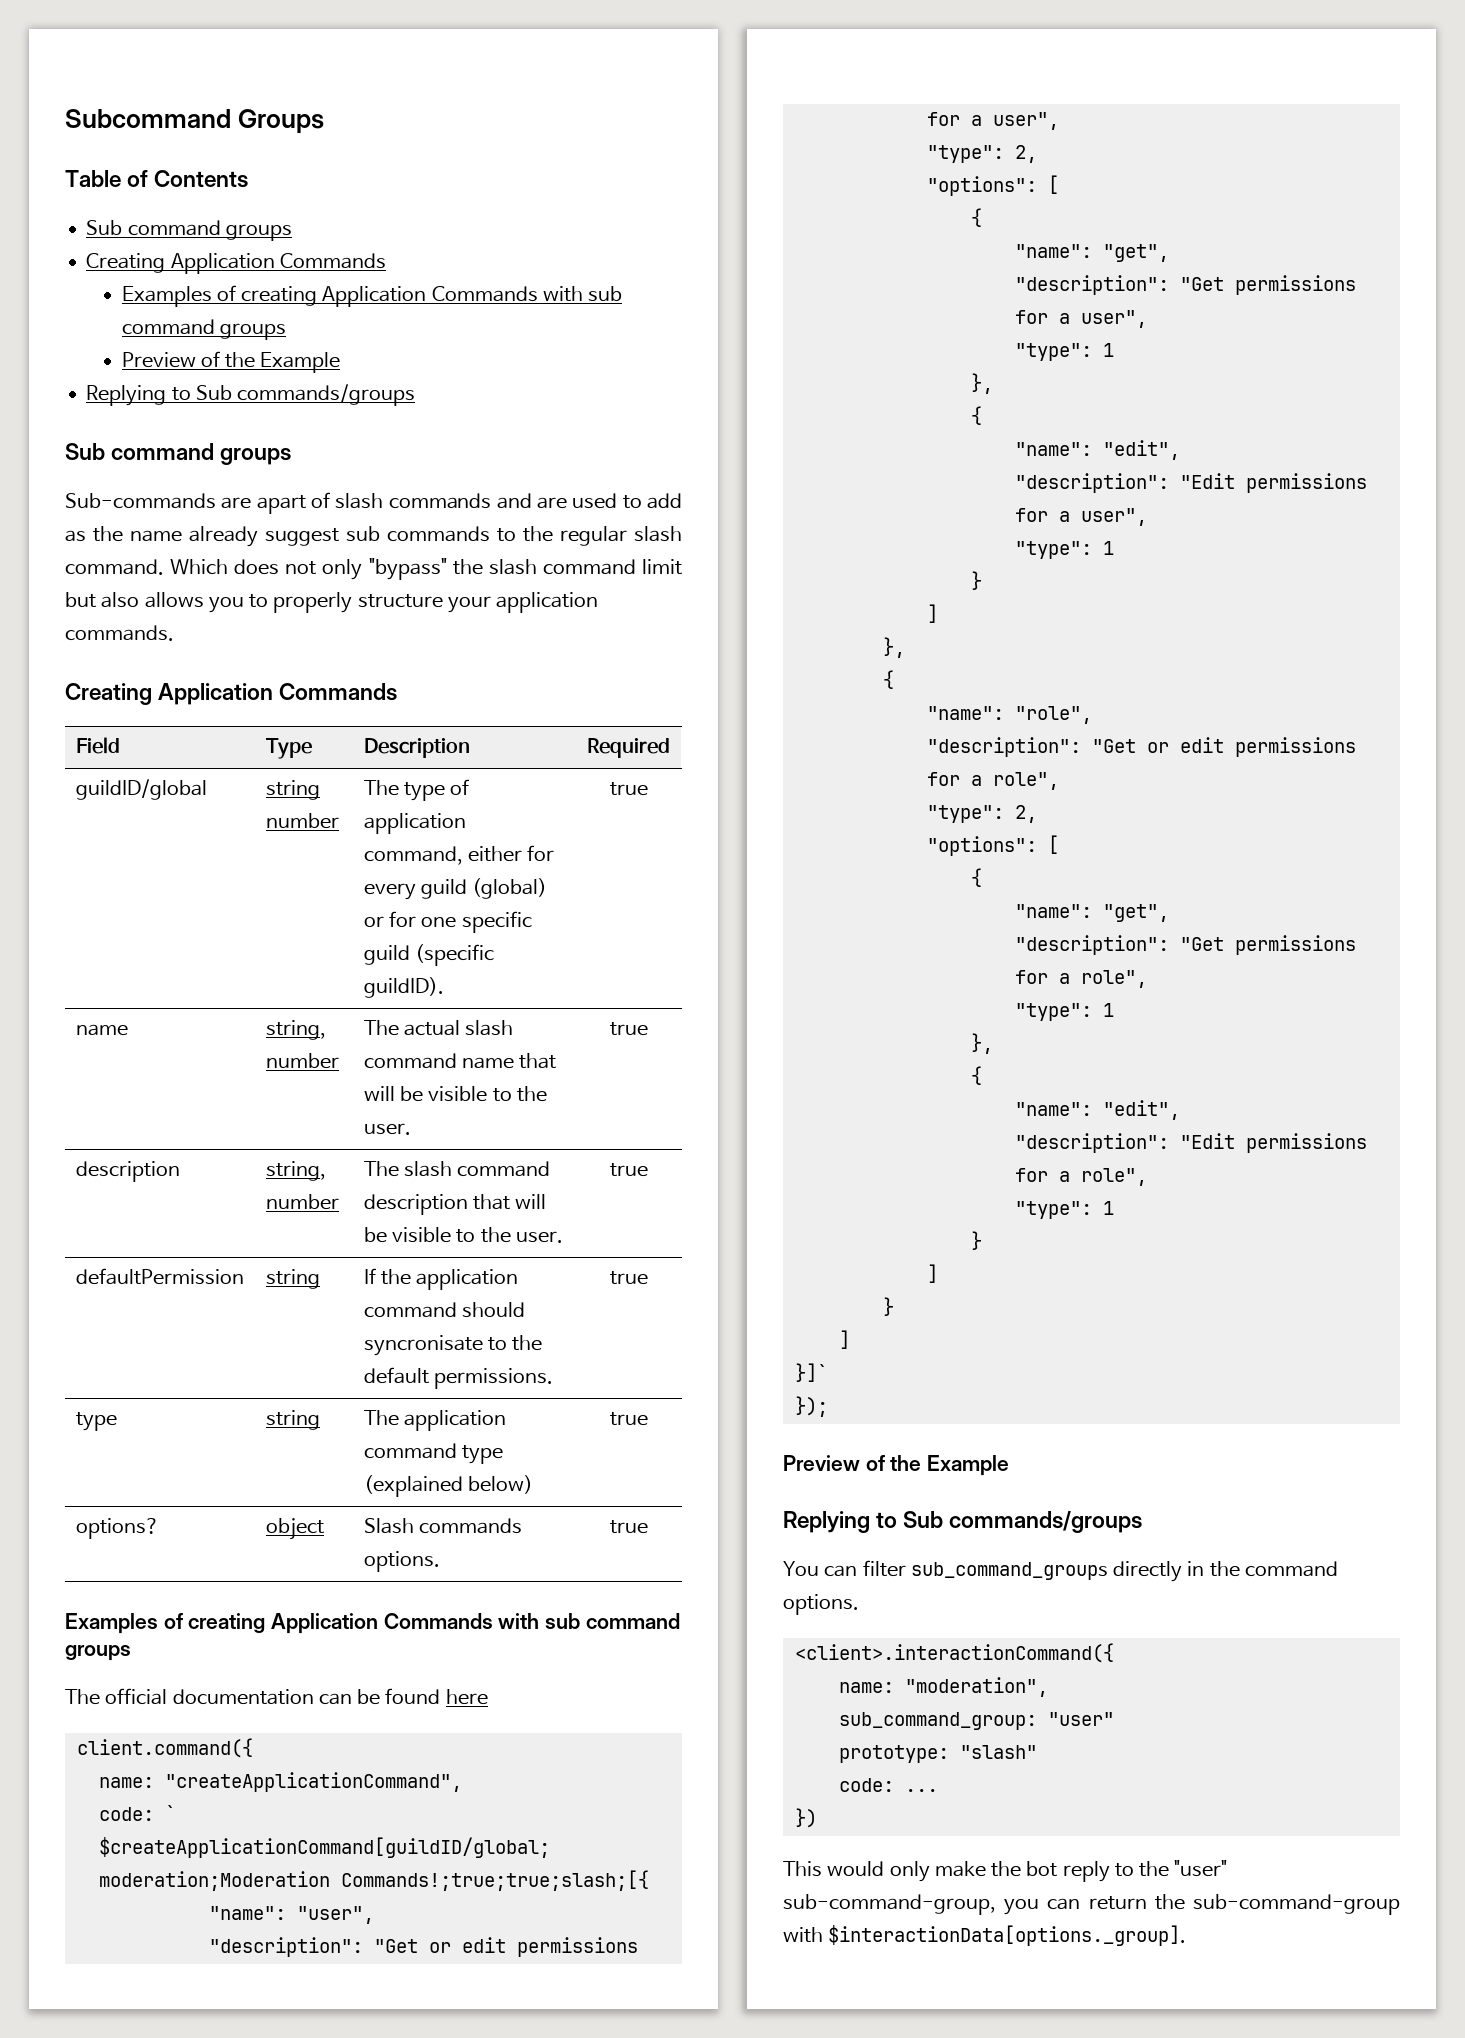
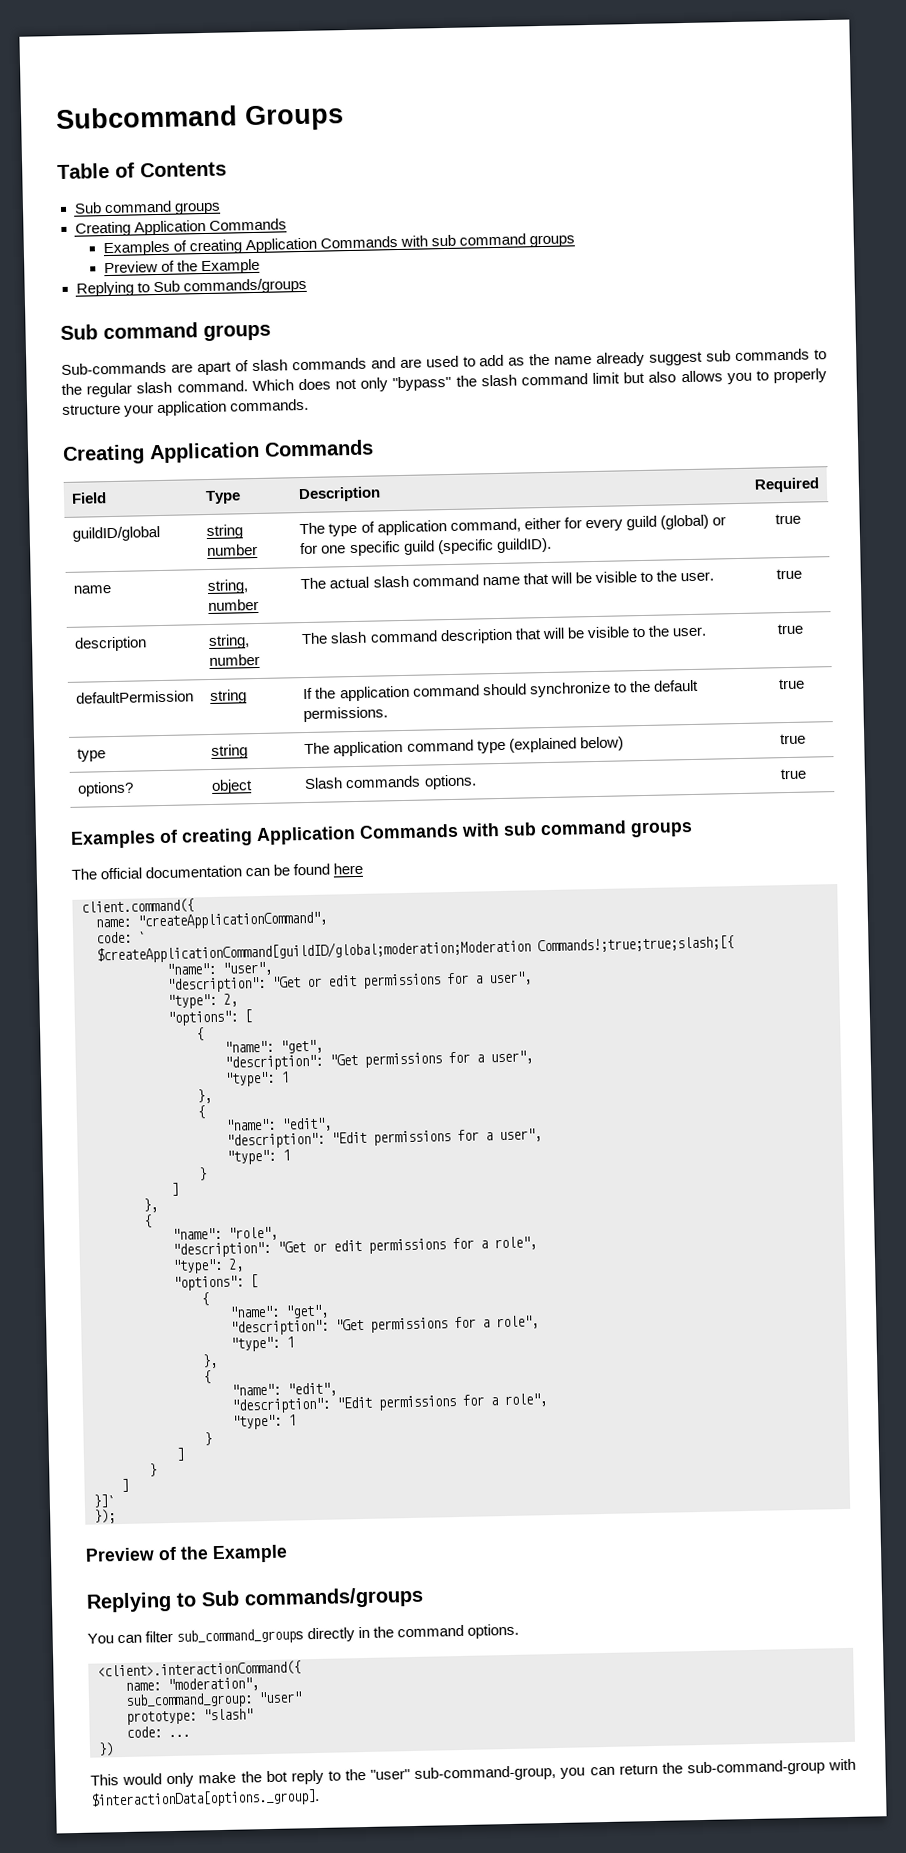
- defaultPermission | string | If the application command should syncronisate to the default permissions. | true
+ defaultPermission | string | If the application command should synchronize to the default permissions. | true

